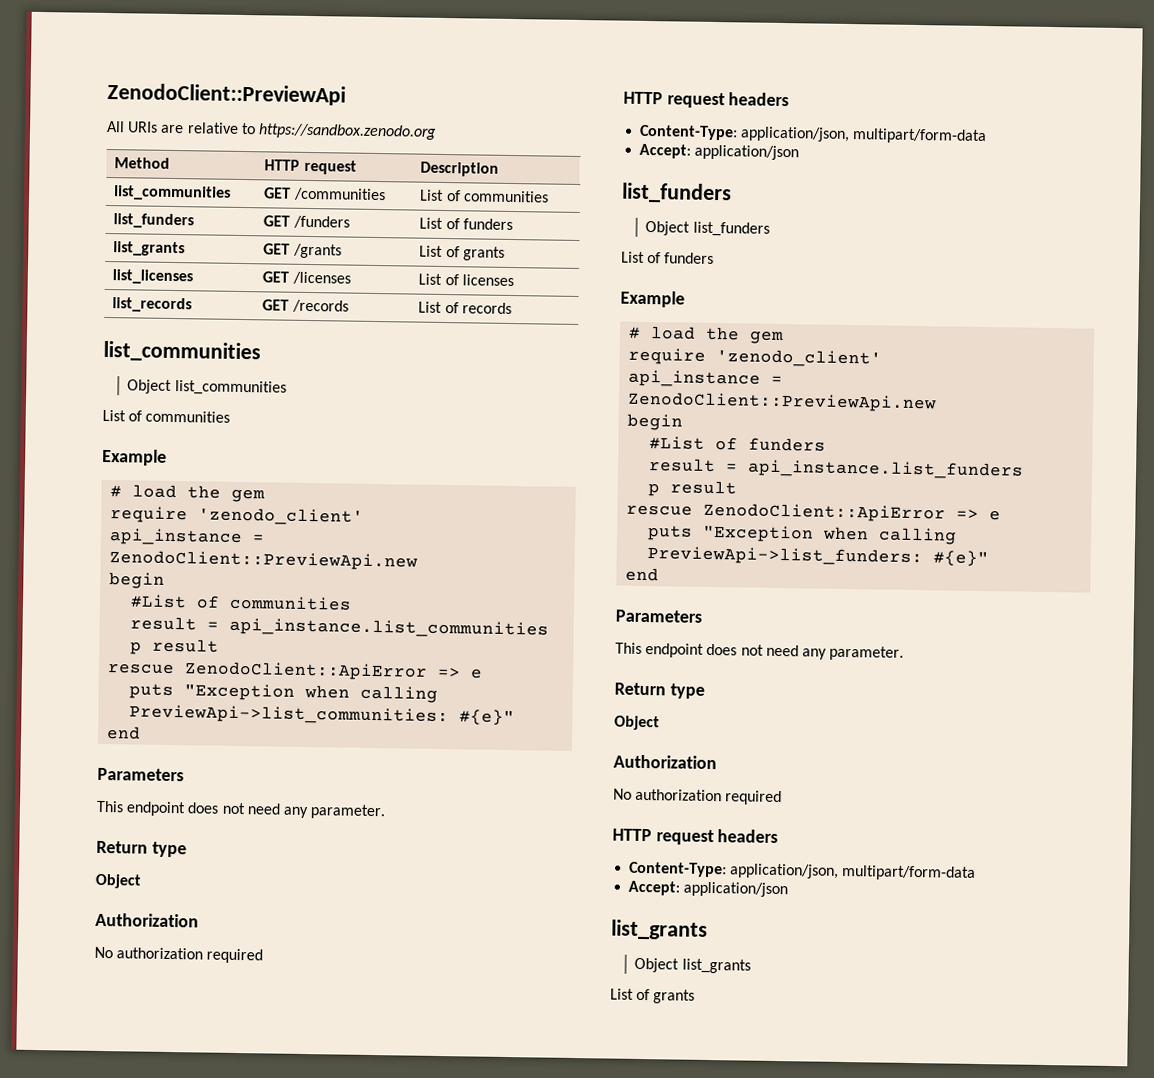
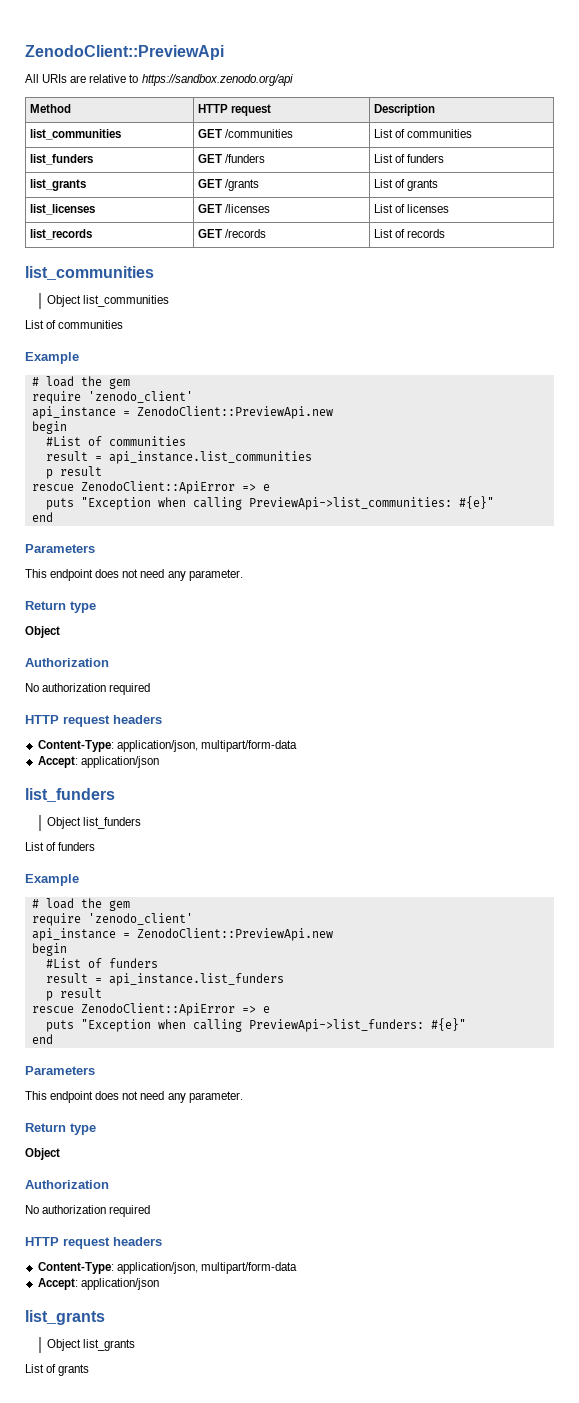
- All URIs are relative to https://sandbox.zenodo.org
+ All URIs are relative to https://sandbox.zenodo.org/api

